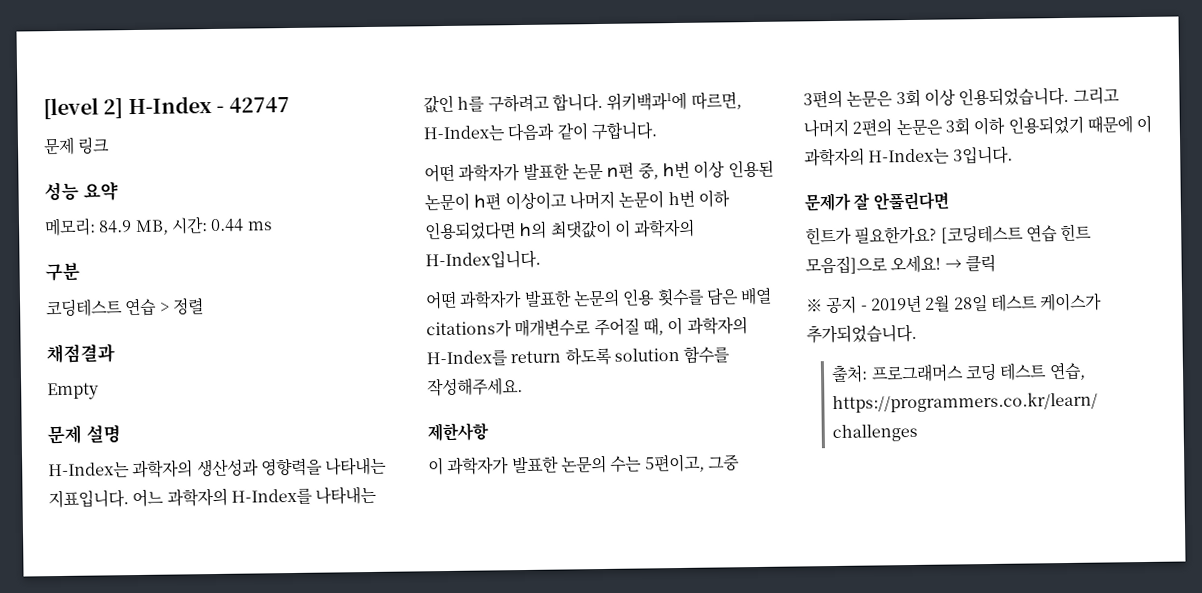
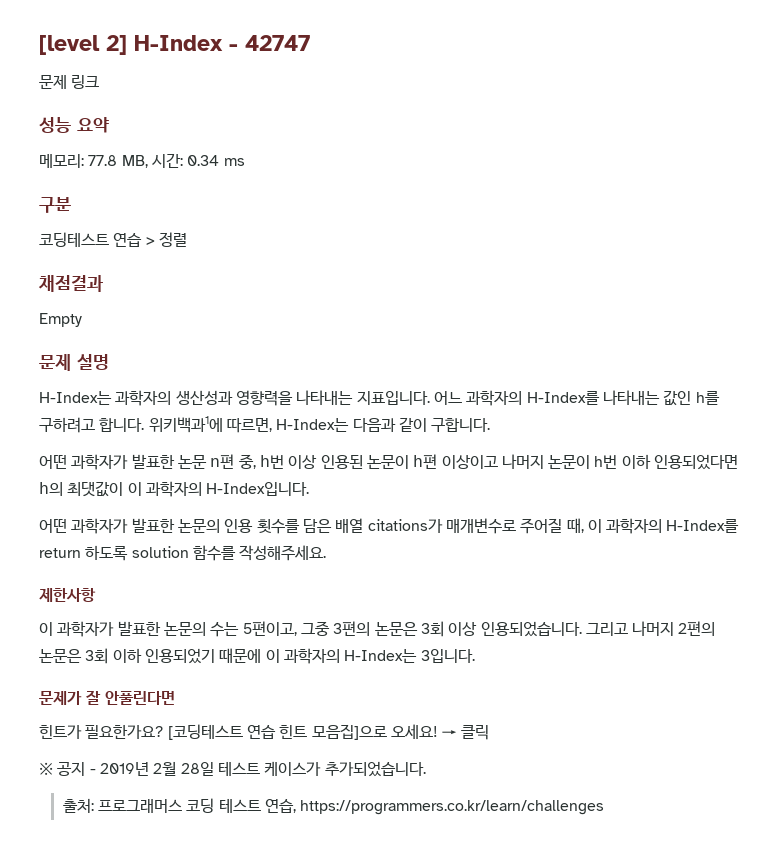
- 메모리: 84.9 MB, 시간: 0.44 ms
+ 메모리: 77.8 MB, 시간: 0.34 ms

